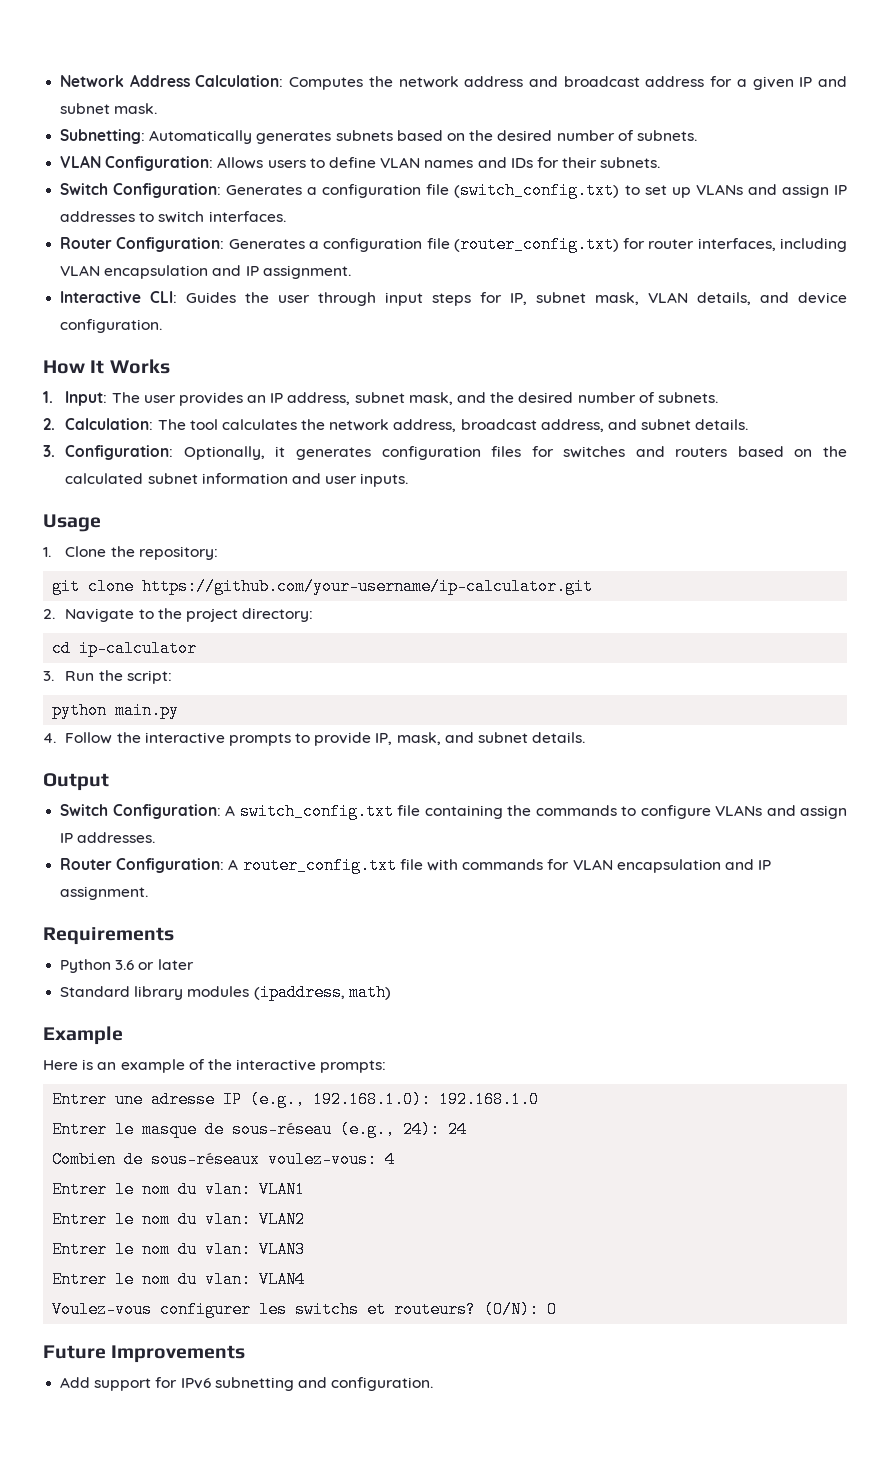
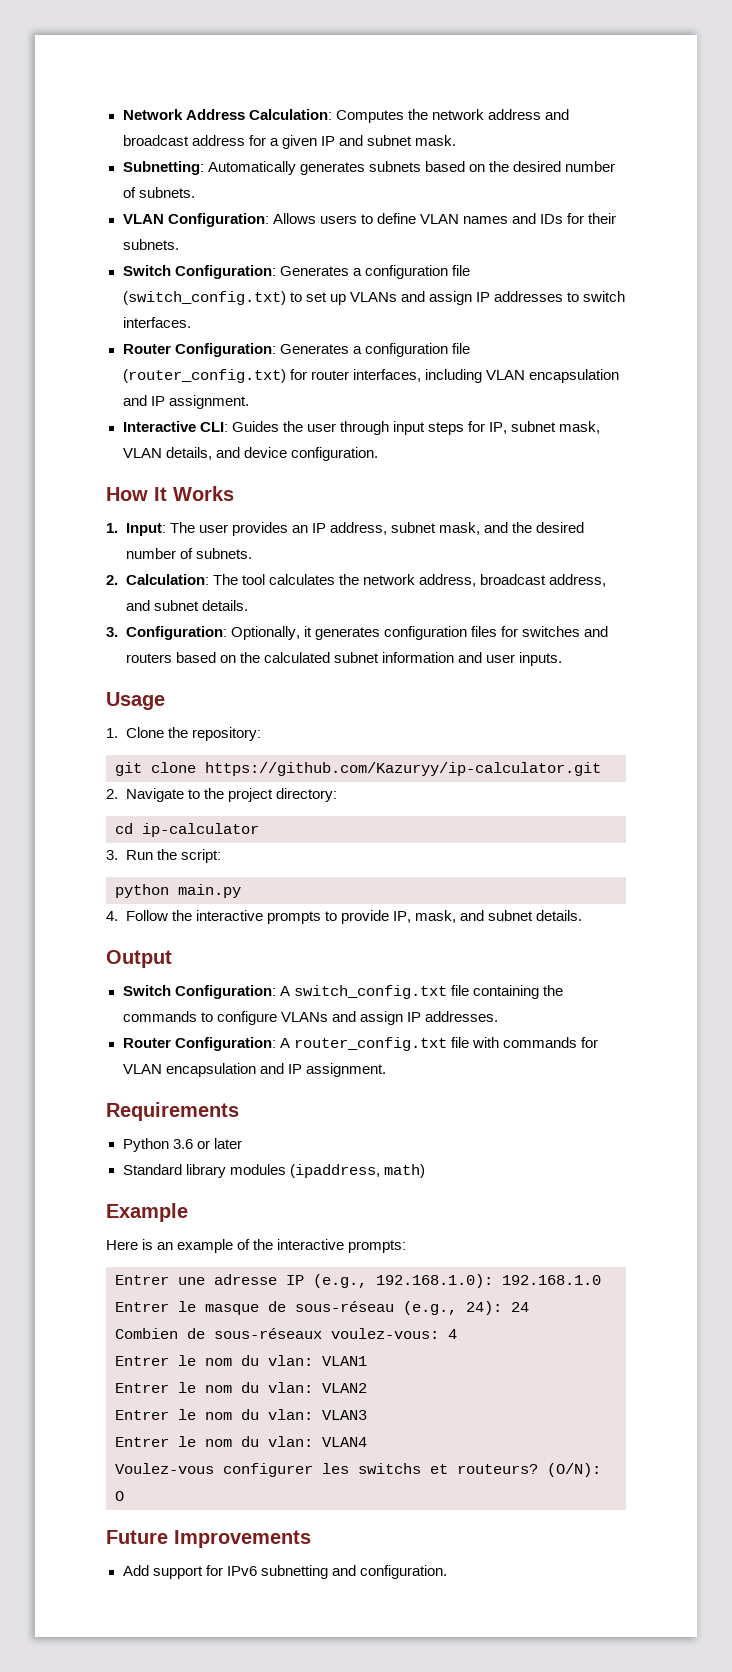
- git clone https://github.com/your-username/ip-calculator.git
+ git clone https://github.com/Kazuryy/ip-calculator.git

